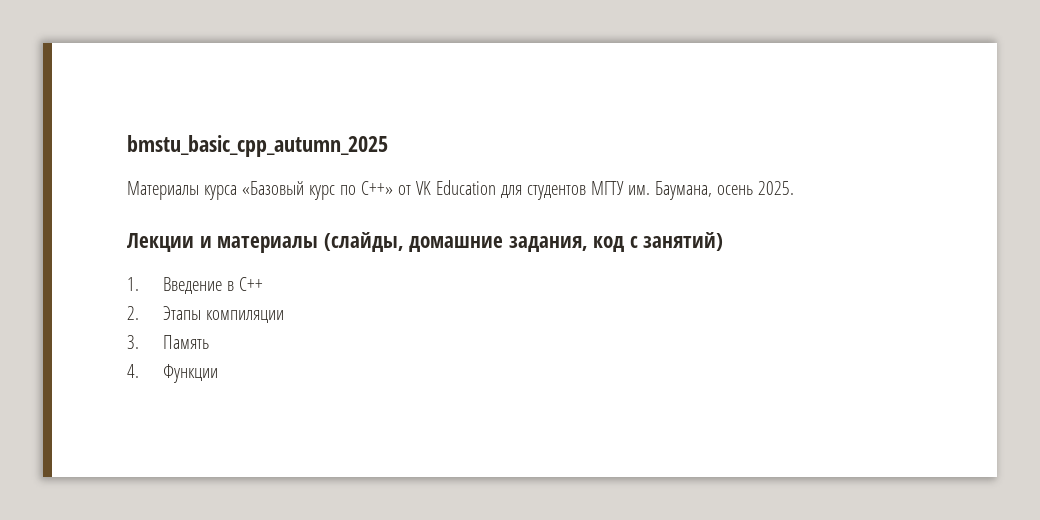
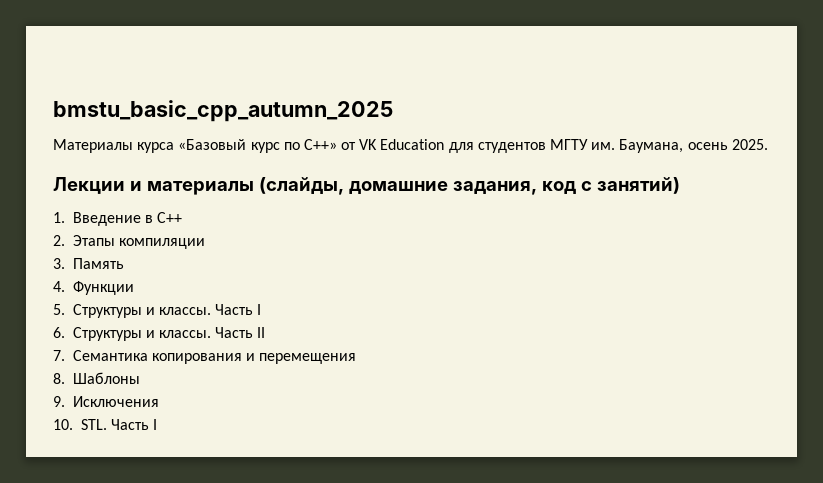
+ 5. Структуры и классы. Часть I
+ 6. Структуры и классы. Часть II
+ 7. Семантика копирования и перемещения
+ 8. Шаблоны
+ 9. Исключения
+ 10. STL. Часть I

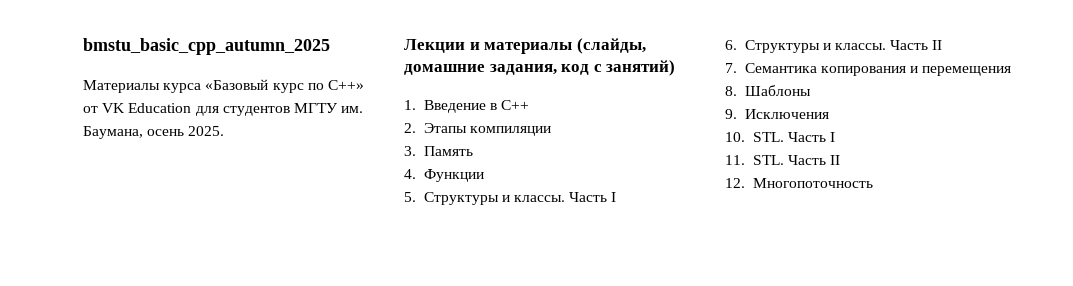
+ 11. STL. Часть II
+ 12. Многопоточность

